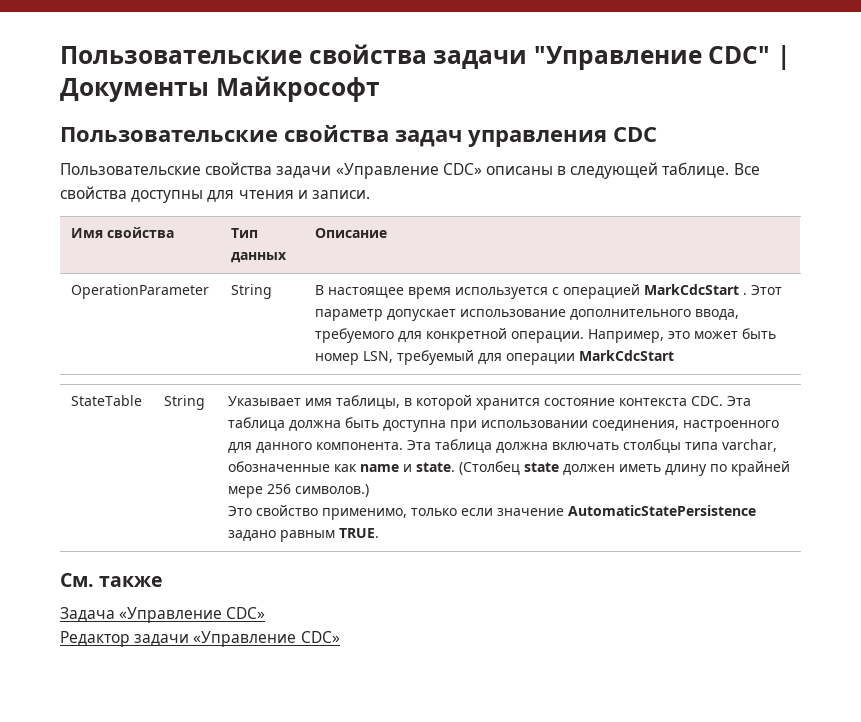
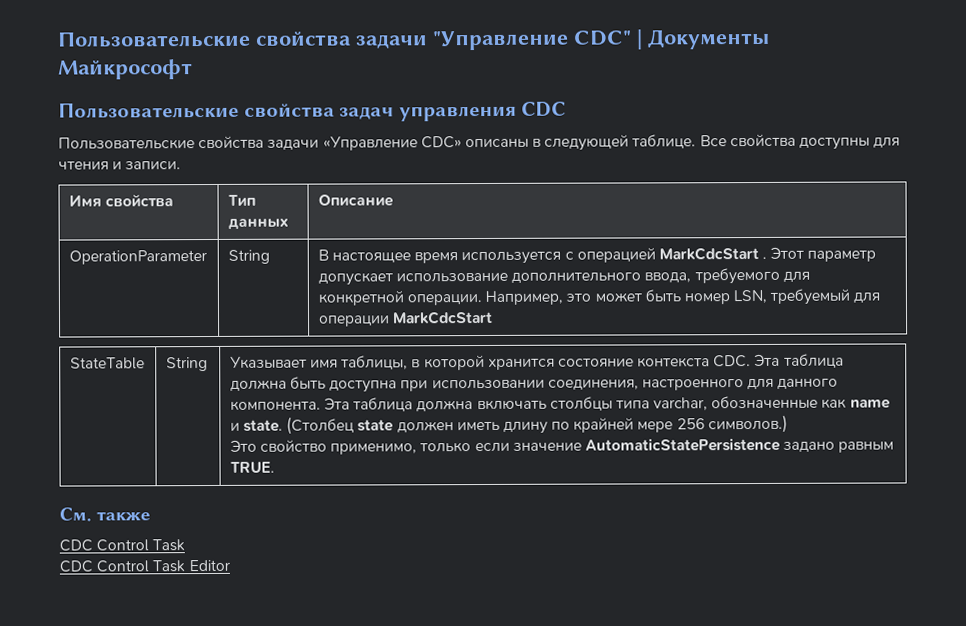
  См. также
- Задача «Управление CDC»
- Редактор задачи «Управление CDC»
+ CDC Control Task
+ CDC Control Task Editor

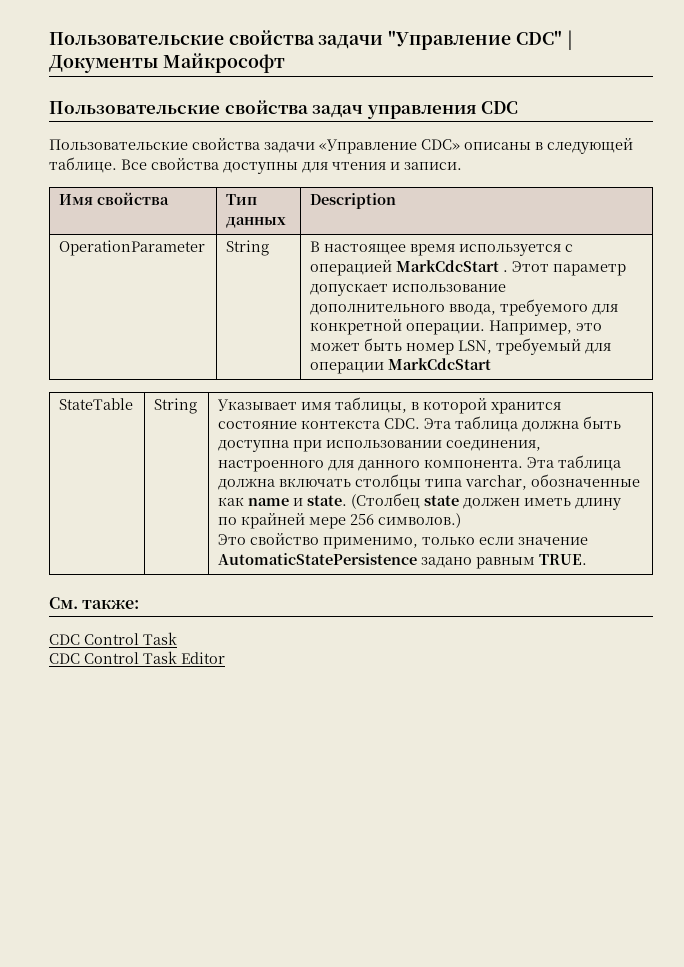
- Имя свойства | Тип данных | Описание
+ Имя свойства | Тип данных | Description
- См. также
+ См. также:

